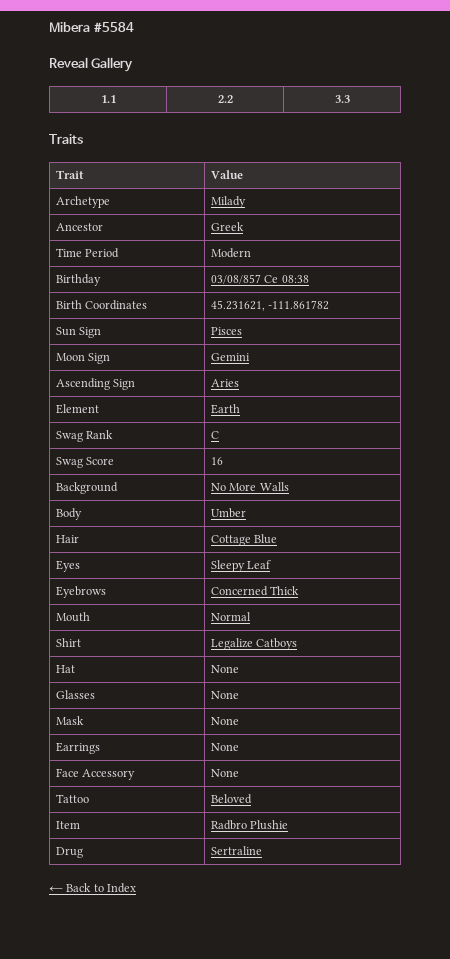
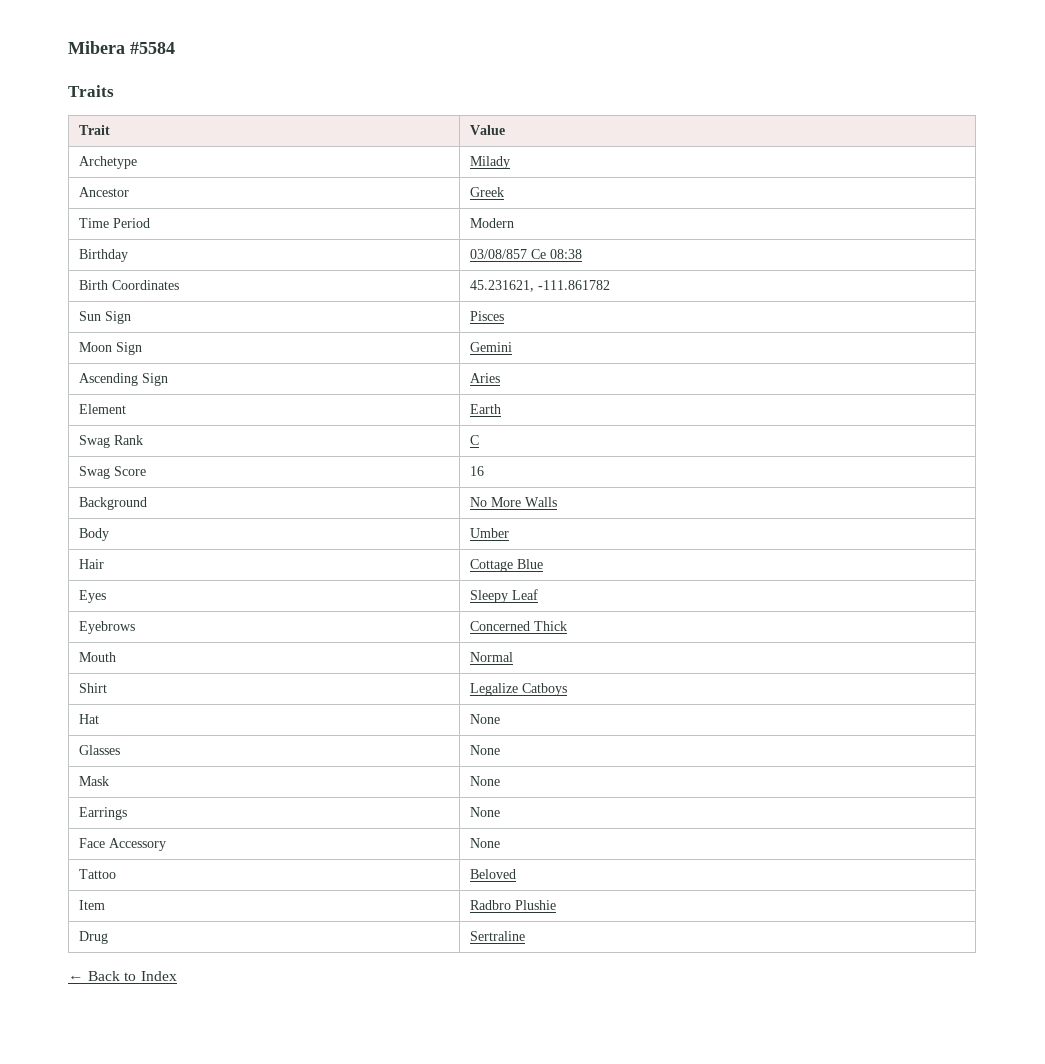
- Reveal Gallery
- 1.1 | 2.2 | 3.3

